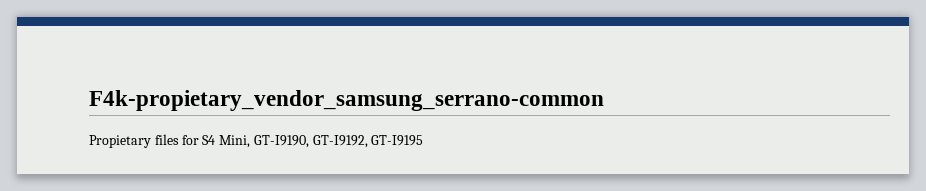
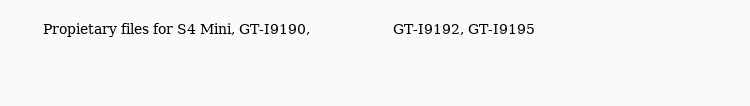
- F4k-propietary_vendor_samsung_serrano-common

